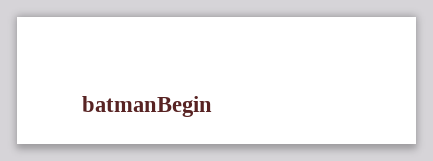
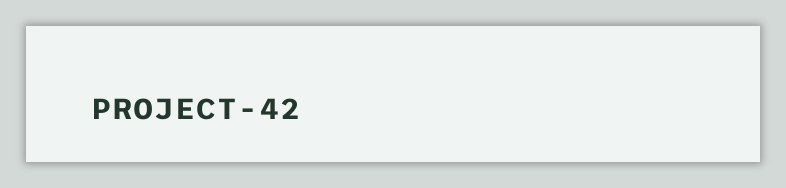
- batmanBegin
+ PROJECT-42

